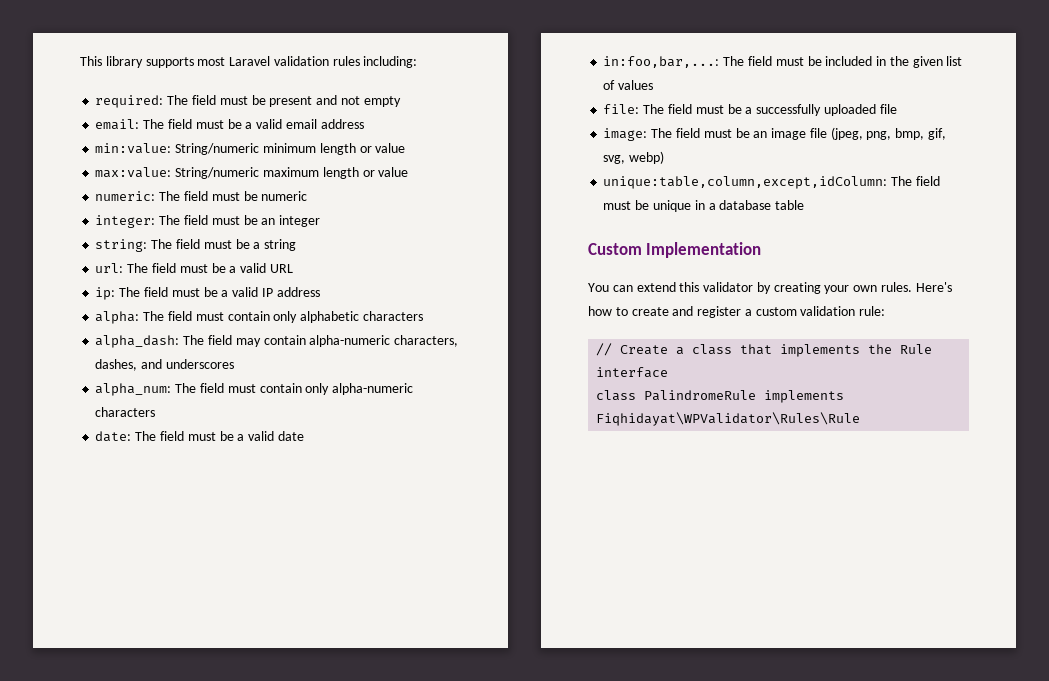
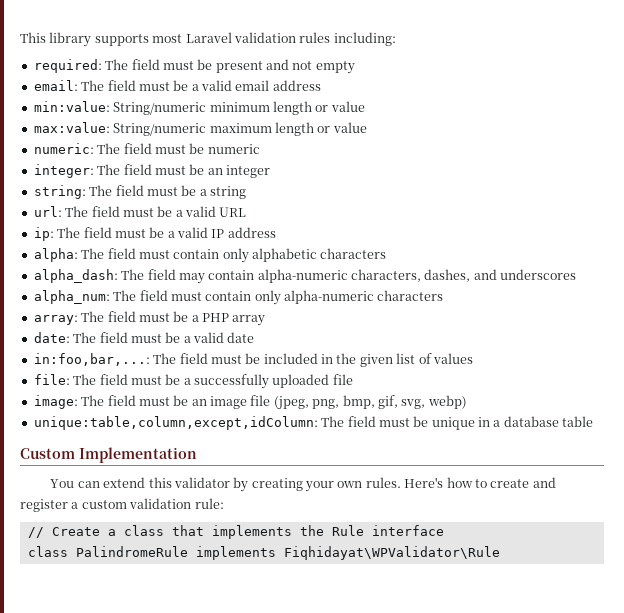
+ array: The field must be a PHP array
- class PalindromeRule implements Fiqhidayat\WPValidator\Rules\Rule
+ class PalindromeRule implements Fiqhidayat\WPValidator\Rule

